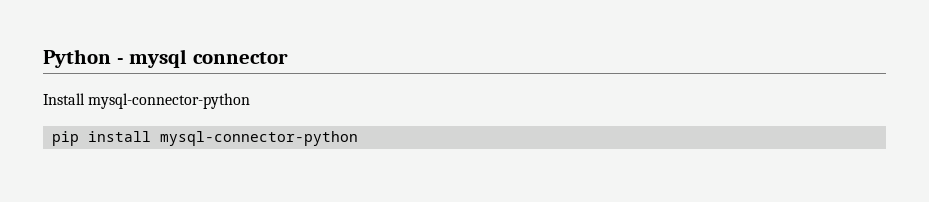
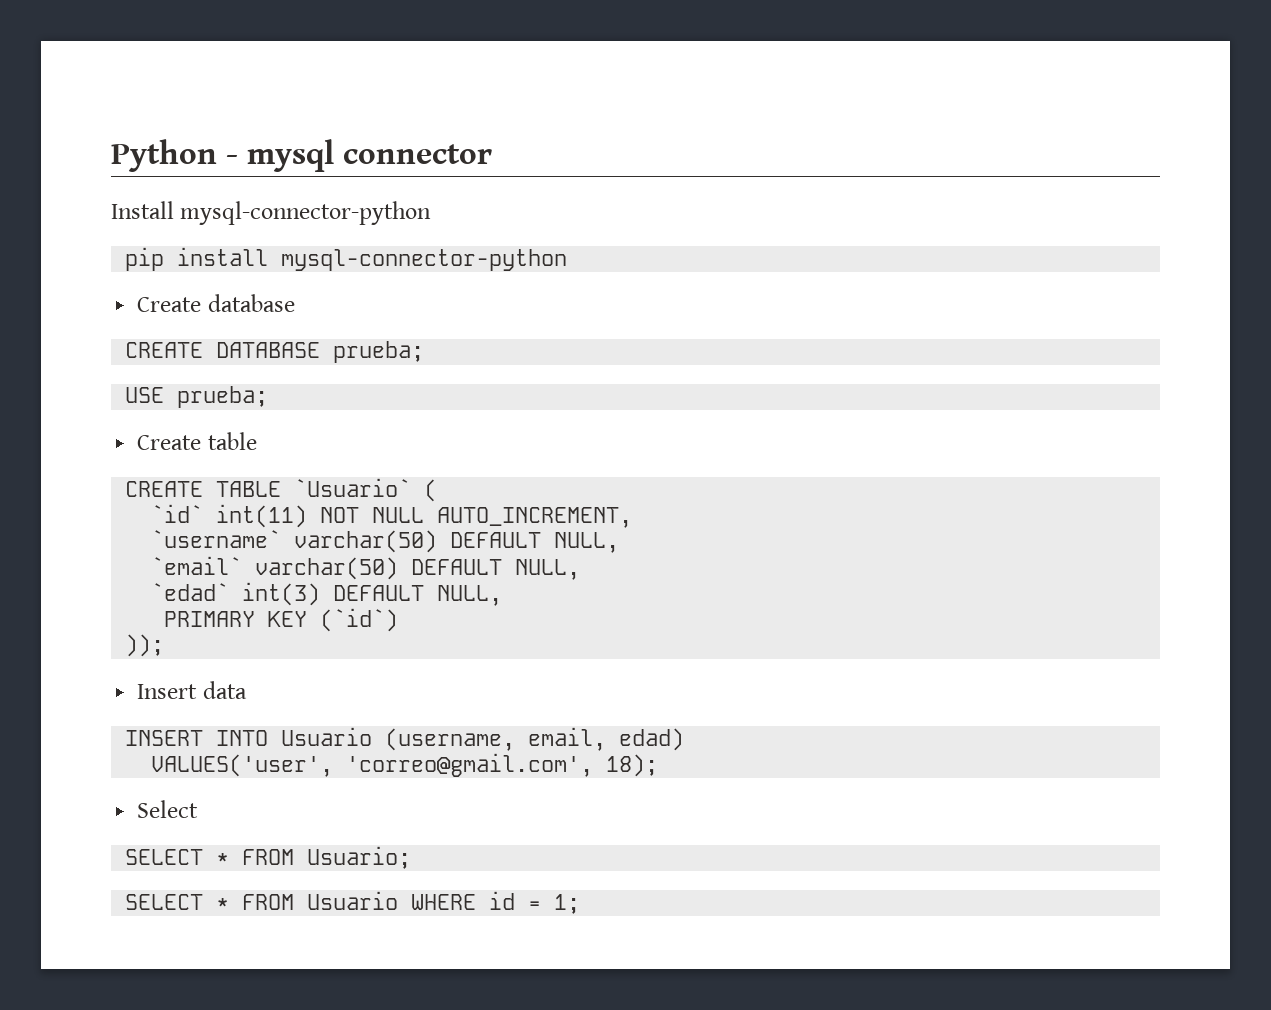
+ Create database
+ CREATE DATABASE prueba;
+ USE prueba;
+ Create table
+ CREATE TABLE `Usuario` (
+ `id` int(11) NOT NULL AUTO_INCREMENT,
+ `username` varchar(50) DEFAULT NULL,
+ `email` varchar(50) DEFAULT NULL,
+ `edad` int(3) DEFAULT NULL,
+ PRIMARY KEY (`id`)
+ ));
+ Insert data
+ INSERT INTO Usuario (username, email, edad)
+ VALUES('user', 'correo@gmail.com', 18);
+ Select
+ SELECT * FROM Usuario;
+ SELECT * FROM Usuario WHERE id = 1;

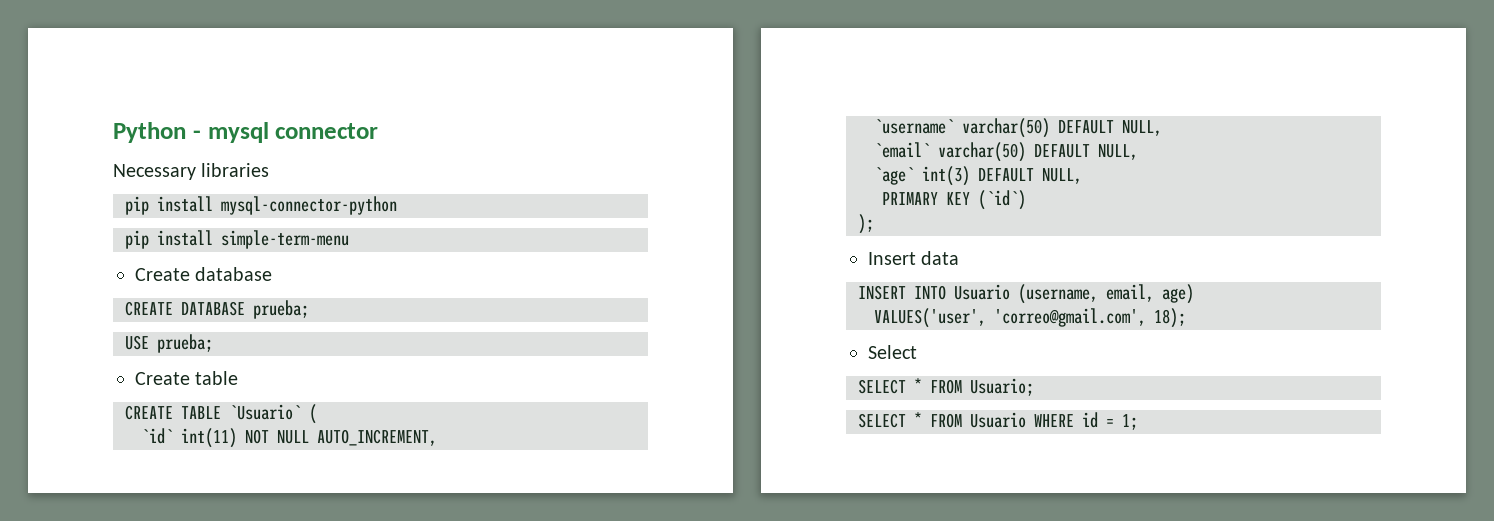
- Install mysql-connector-python
+ Necessary libraries
+ pip install mysql-connector-python
- pip install mysql-connector-python
+ pip install simple-term-menu
- `edad` int(3) DEFAULT NULL,
+ `age` int(3) DEFAULT NULL,
- ));
+ );
- INSERT INTO Usuario (username, email, edad)
+ INSERT INTO Usuario (username, email, age)

